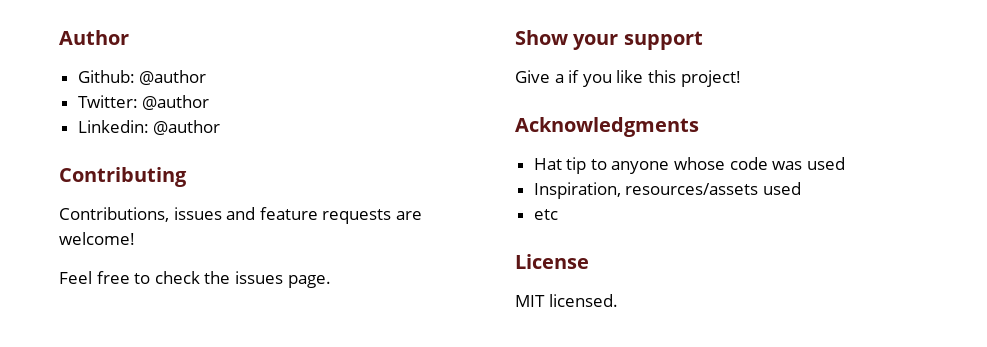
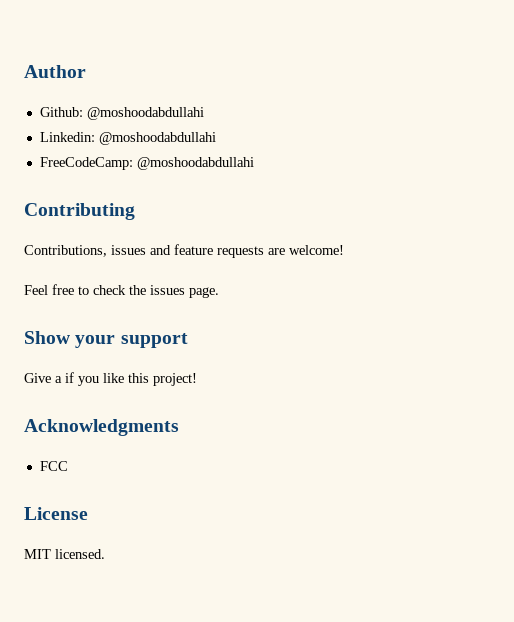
- Github: @author
- Twitter: @author
- Linkedin: @author
+ Github: @moshoodabdullahi
+ Linkedin: @moshoodabdullahi
+ FreeCodeCamp: @moshoodabdullahi
- Hat tip to anyone whose code was used
- Inspiration, resources/assets used
- etc
+ FCC

